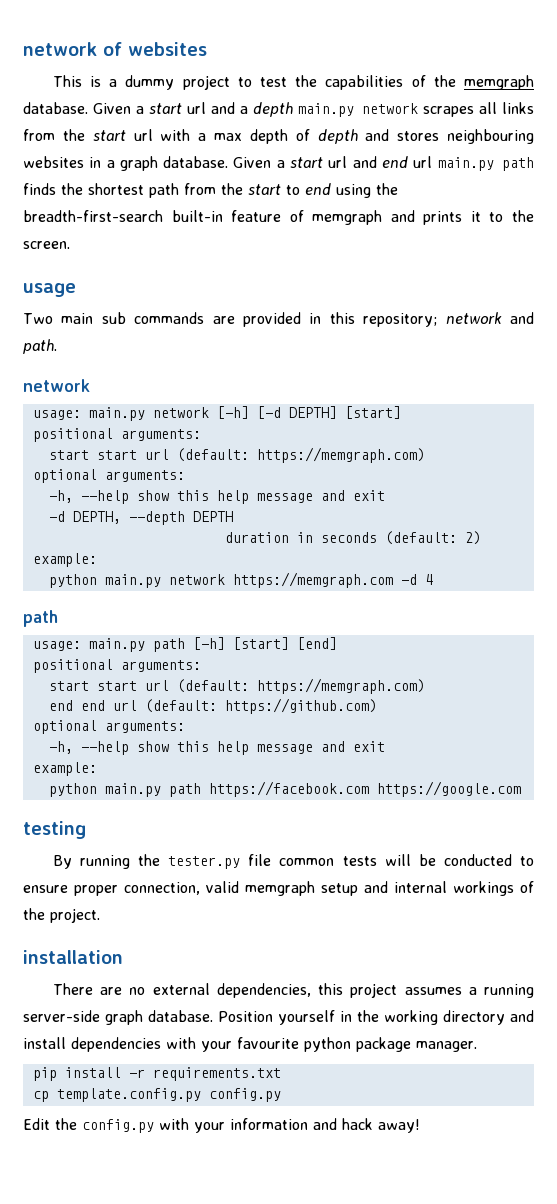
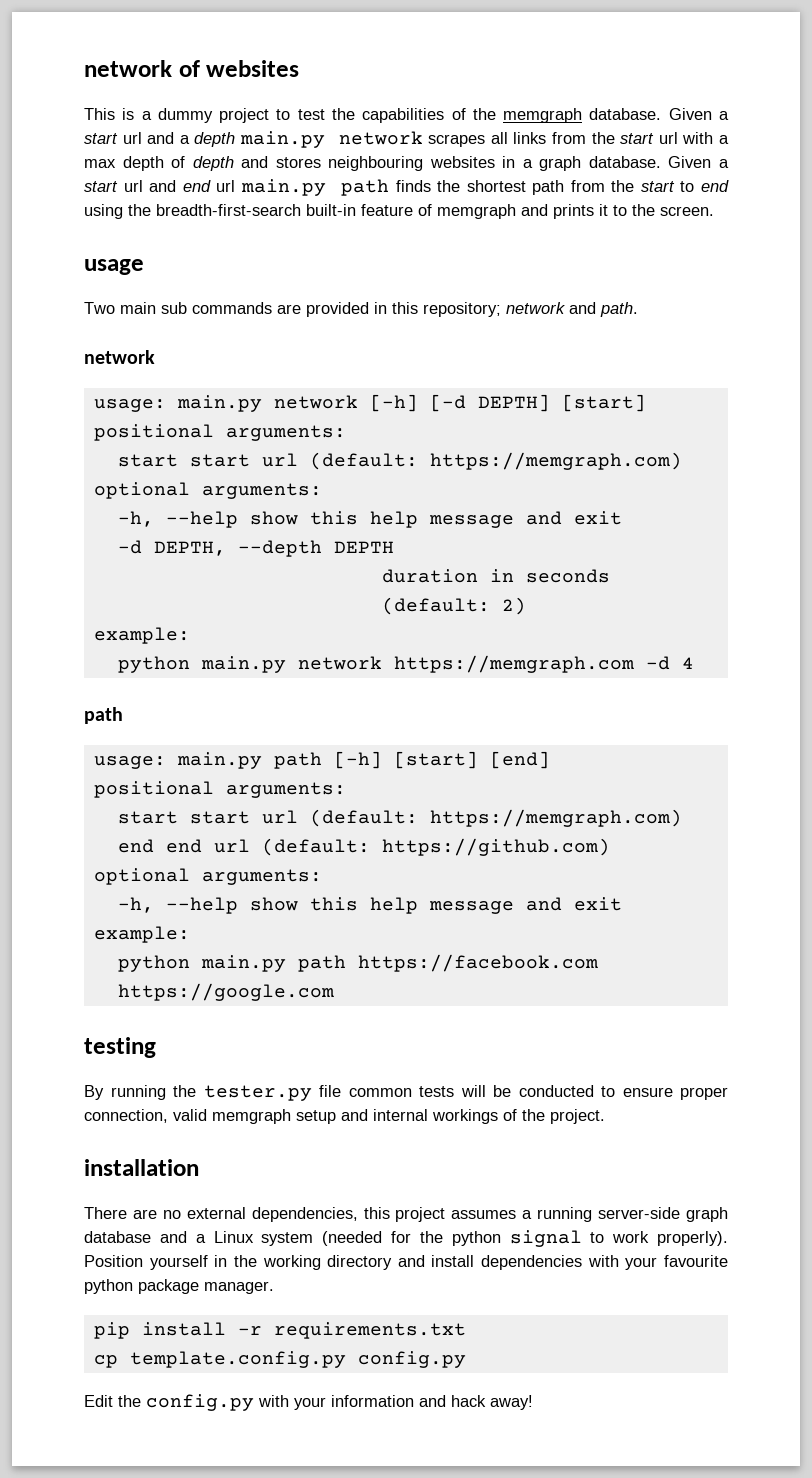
- There are no external dependencies, this project assumes a running server-side graph database.
+ There are no external dependencies, this project assumes a running server-side graph database and a Linux system (needed for the python signal to work properly).

